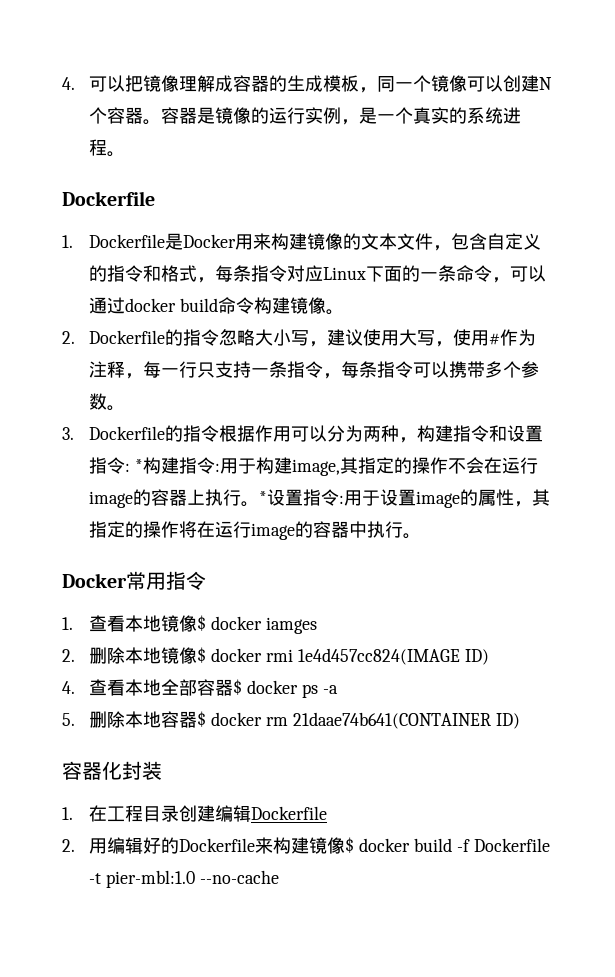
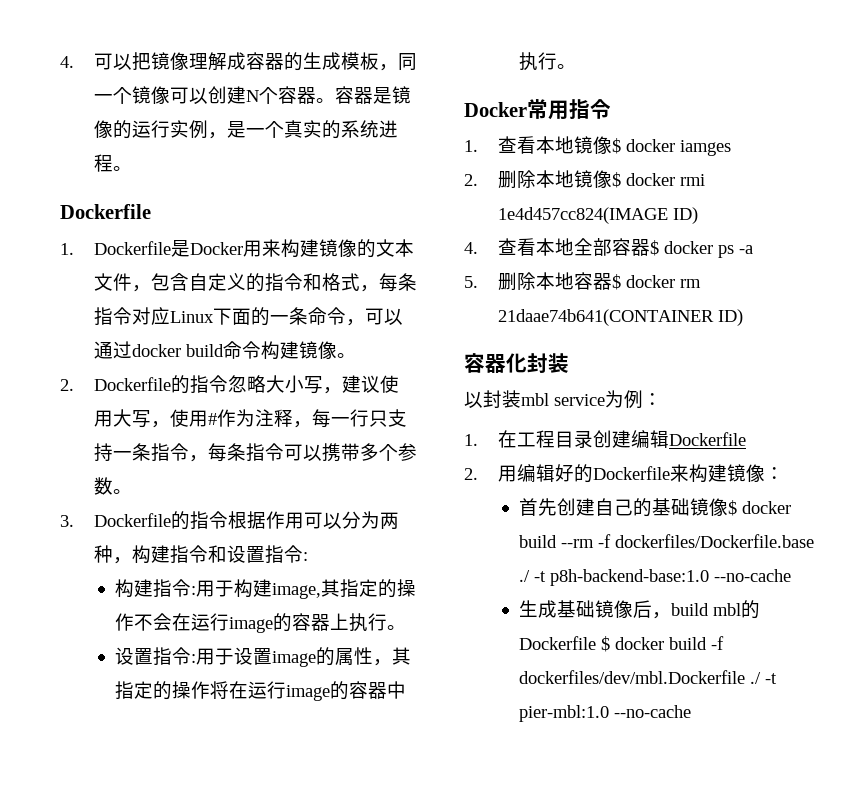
- 3. Dockerfile的指令根据作用可以分为两种，构建指令和设置指令: *构建指令:用于构建image,其指定的操作不会在运行image的容器上执行。*设置指令:用于设置image的属性，其指定的操作将在运行image的容器中执行。
+ 3. Dockerfile的指令根据作用可以分为两种，构建指令和设置指令:
+ 构建指令:用于构建image,其指定的操作不会在运行image的容器上执行。
+ 设置指令:用于设置image的属性，其指定的操作将在运行image的容器中执行。
+ 以封装mbl service为例：
- 2.用编辑好的Dockerfile来构建镜像$ docker build -f Dockerfile -t pier-mbl:1.0 --no-cache
+ 2.用编辑好的Dockerfile来构建镜像：
+ 首先创建自己的基础镜像$ docker build --rm -f dockerfiles/Dockerfile.base ./ -t p8h-backend-base:1.0 --no-cache
+ 生成基础镜像后，build mbl的Dockerfile $ docker build -f dockerfiles/dev/mbl.Dockerfile ./ -t pier-mbl:1.0 --no-cache

